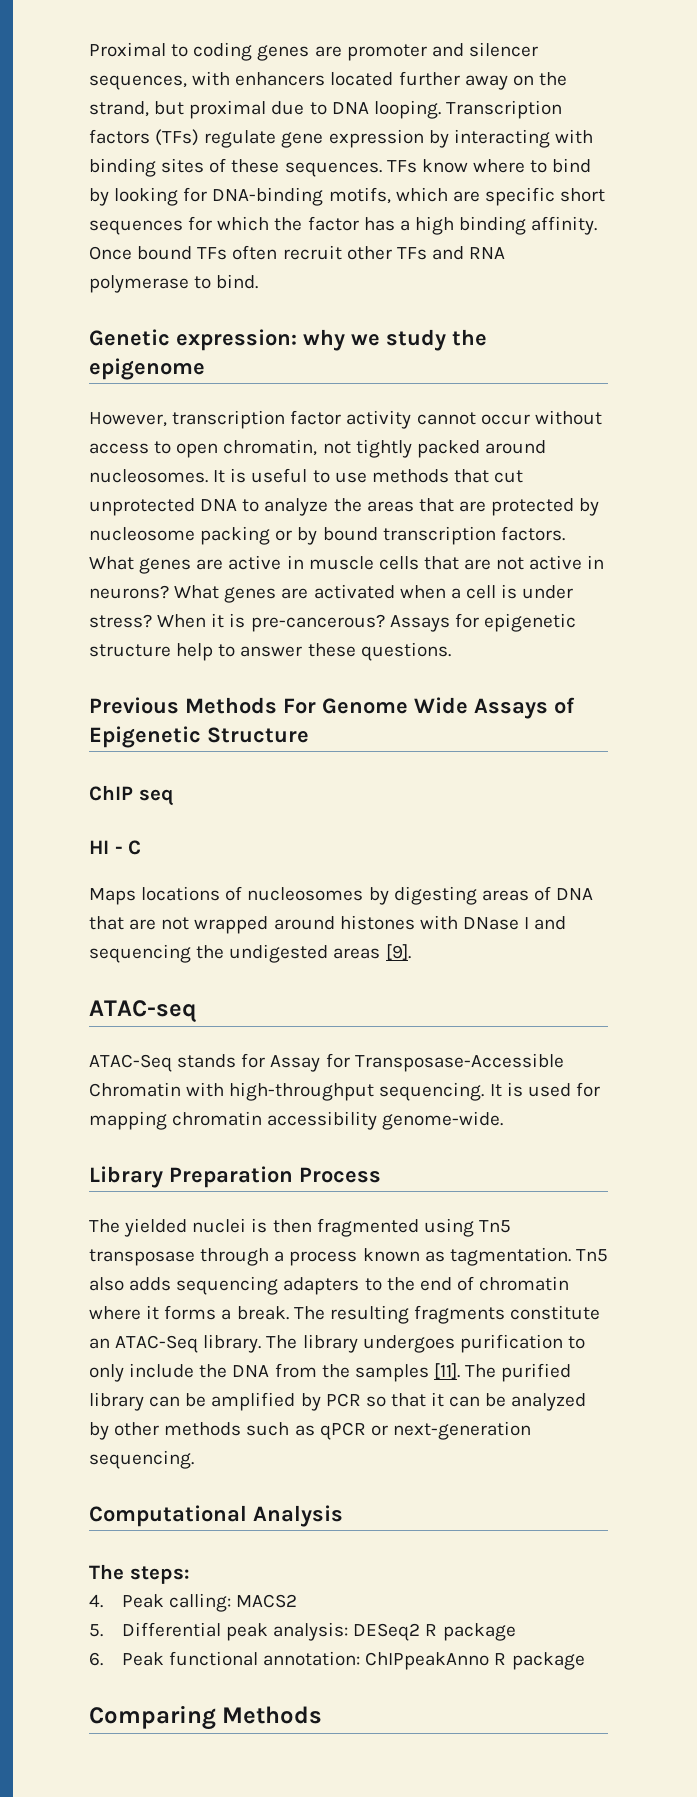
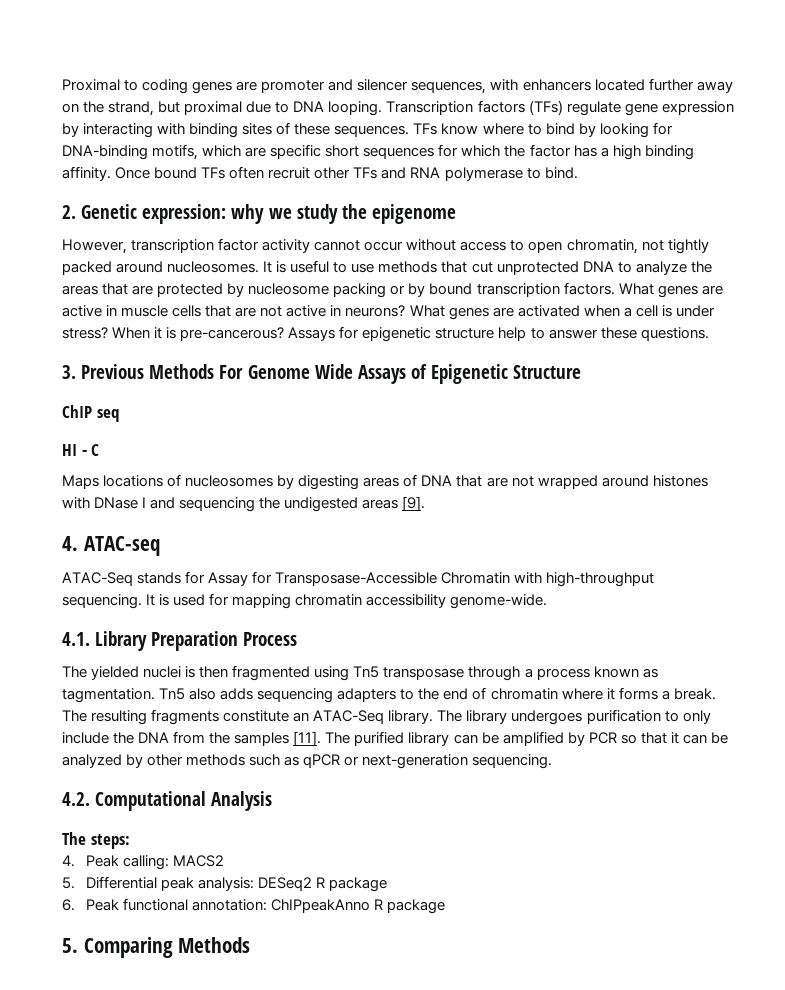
- Genetic expression: why we study the epigenome
+ 2. Genetic expression: why we study the epigenome
- Previous Methods For Genome Wide Assays of Epigenetic Structure
+ 3. Previous Methods For Genome Wide Assays of Epigenetic Structure
- ATAC-seq
+ 4. ATAC-seq
- Library Preparation Process
+ 4.1. Library Preparation Process
- Computational Analysis
+ 4.2. Computational Analysis
- Comparing Methods
+ 5. Comparing Methods

